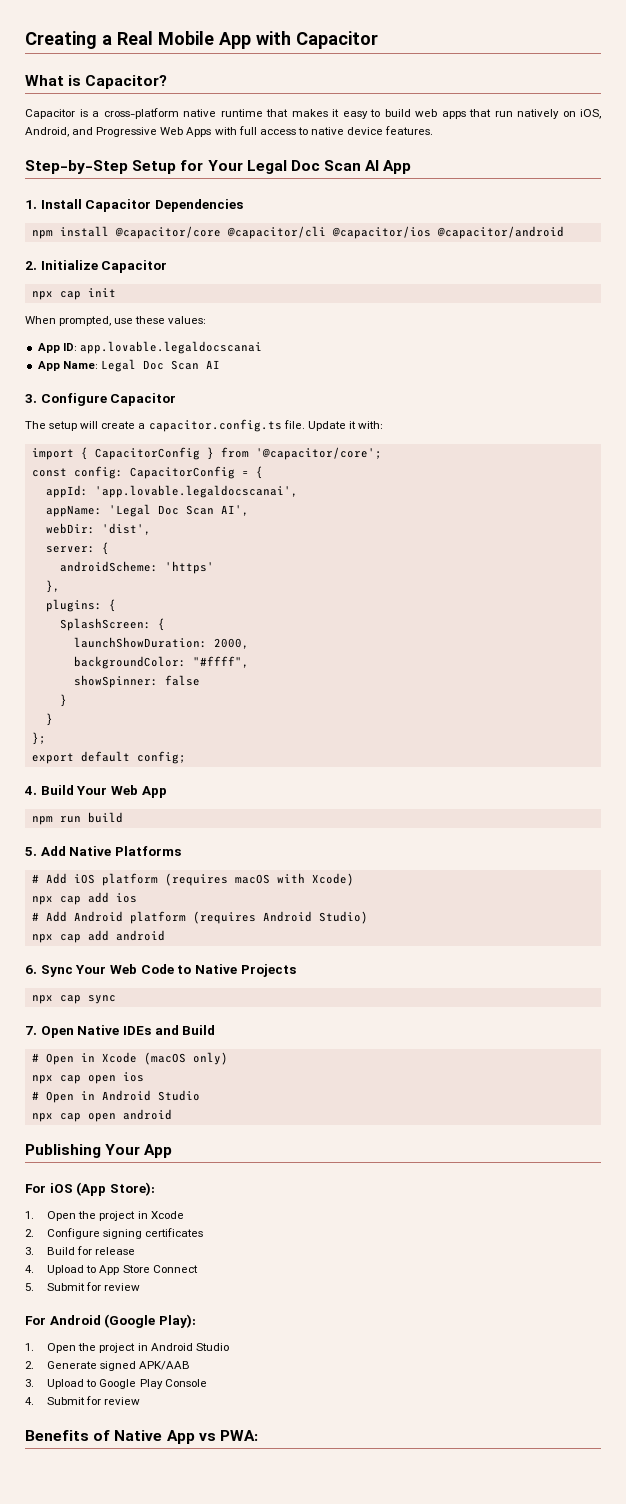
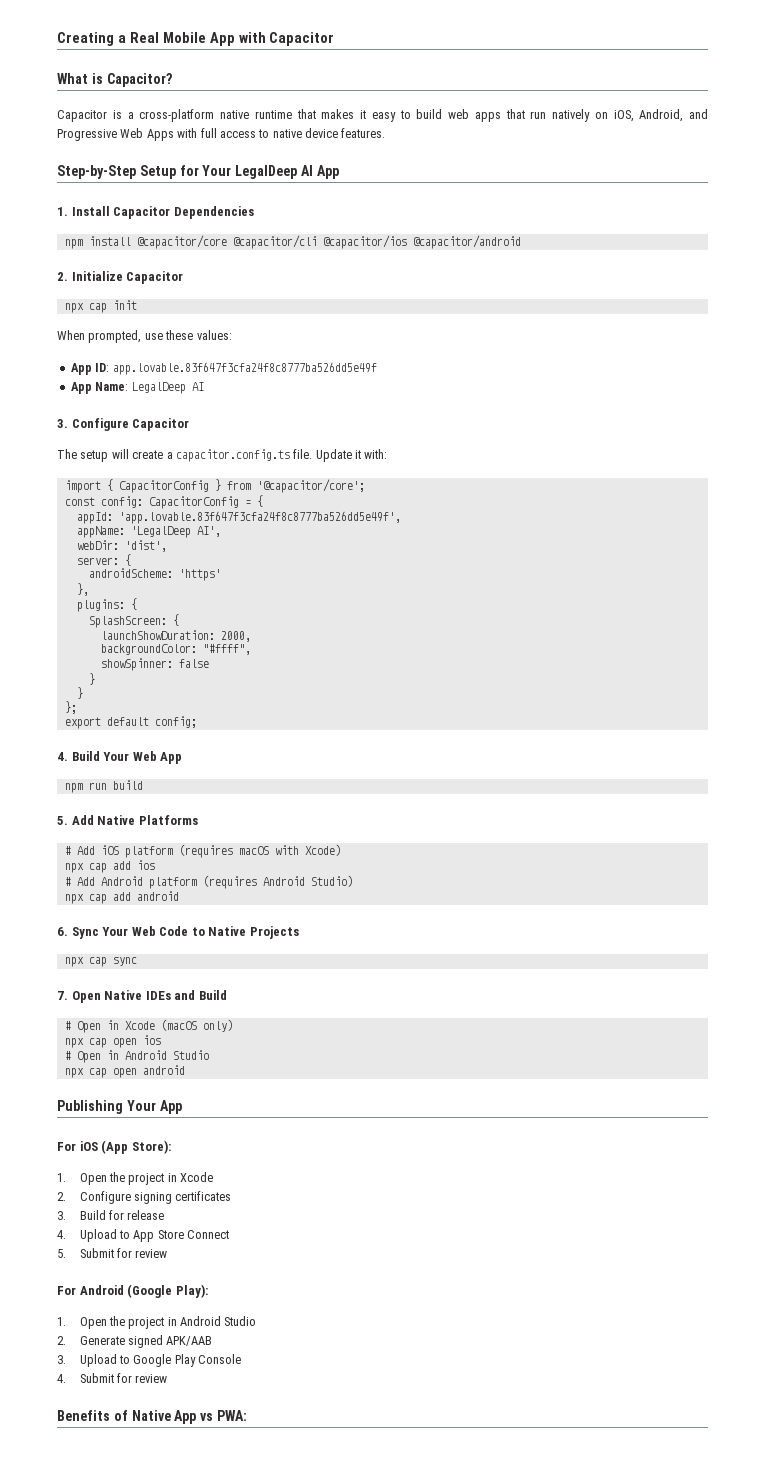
- Step-by-Step Setup for Your Legal Doc Scan AI App
+ Step-by-Step Setup for Your LegalDeep AI App
- App ID: app.lovable.legaldocscanai
+ App ID: app.lovable.83f647f3cfa24f8c8777ba526dd5e49f
- App Name: Legal Doc Scan AI
+ App Name: LegalDeep AI
- appId: 'app.lovable.legaldocscanai',
+ appId: 'app.lovable.83f647f3cfa24f8c8777ba526dd5e49f',
- appName: 'Legal Doc Scan AI',
+ appName: 'LegalDeep AI',

